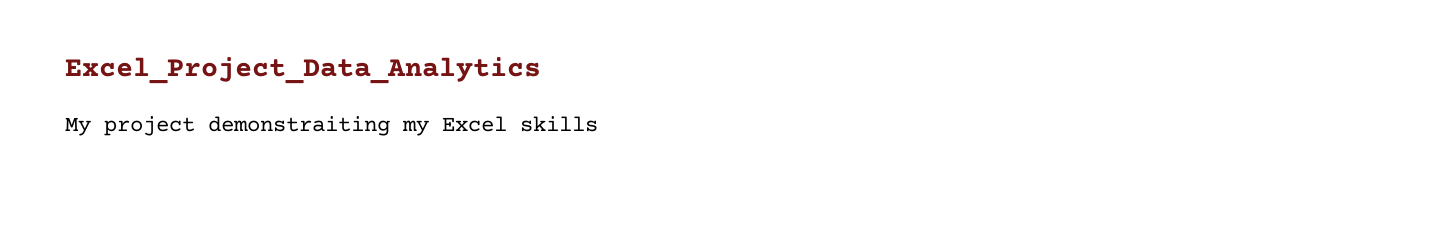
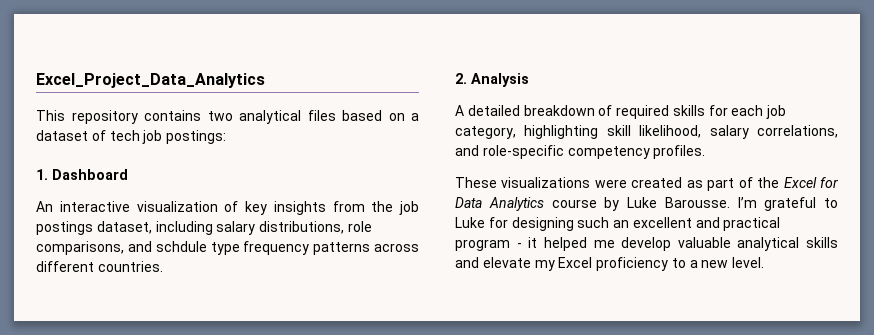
- My project demonstraiting my Excel skills
+ This repository contains two analytical files based on a dataset of tech job postings:
+ 1. Dashboard
+ An interactive visualization of key insights from the job postings dataset, including salary distributions, role comparisons, and schdule type frequency patterns across different countries.
+ 2. Analysis
+ A detailed breakdown of required skills for each job category, highlighting skill likelihood, salary correlations, and role-specific competency profiles.
+ These visualizations were created as part of the Excel for Data Analytics course by Luke Barousse. I’m grateful to Luke for designing such an excellent and practical program - it helped me develop valuable analytical skills and elevate my Excel proficiency to a new level.

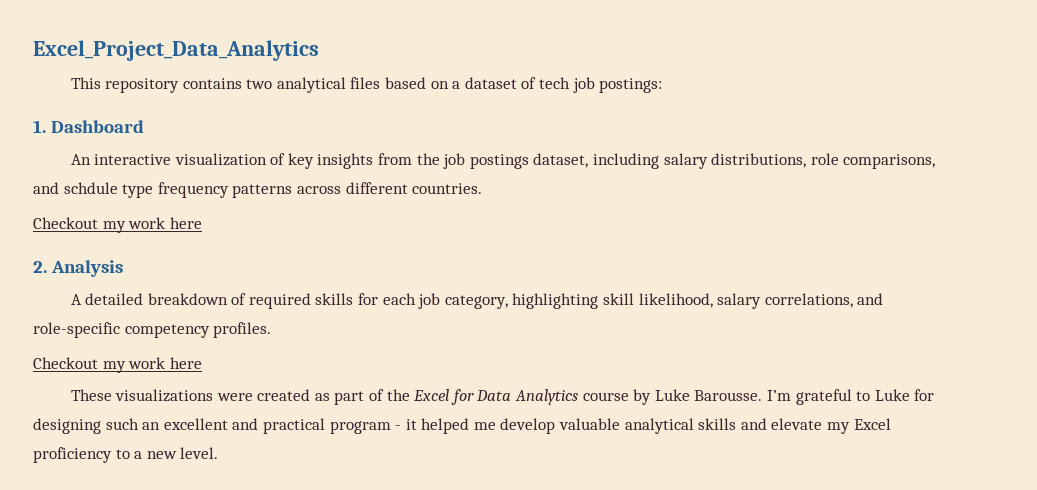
  An interactive visualization of key insights from the job postings dataset, including salary distributions, role comparisons, and schdule type frequency patterns across different countries.
+ Checkout my work here
  A detailed breakdown of required skills for each job category, highlighting skill likelihood, salary correlations, and role-specific competency profiles.
+ Checkout my work here

